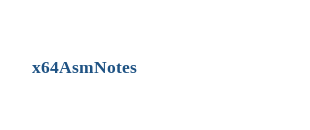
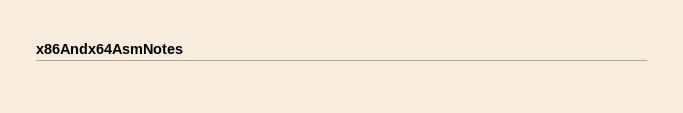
- x64AsmNotes
+ x86Andx64AsmNotes

